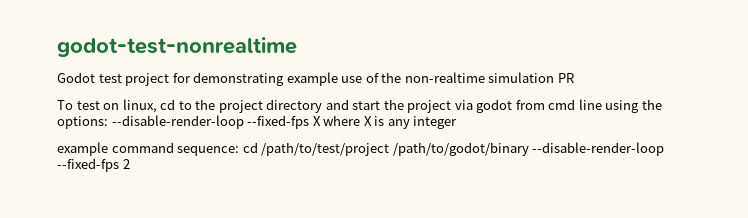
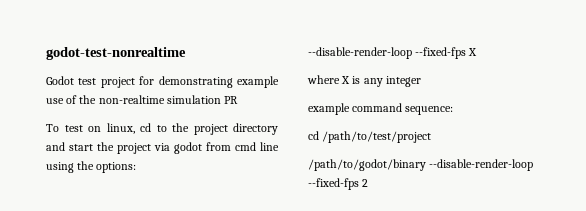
- To test on linux, cd to the project directory and start the project via godot from cmd line using the options: --disable-render-loop --fixed-fps X where X is any integer
+ To test on linux, cd to the project directory and start the project via godot from cmd line using the options:
+ --disable-render-loop --fixed-fps X
+ where X is any integer
- example command sequence: cd /path/to/test/project /path/to/godot/binary --disable-render-loop --fixed-fps 2
+ example command sequence:
+ cd /path/to/test/project
+ /path/to/godot/binary --disable-render-loop --fixed-fps 2

